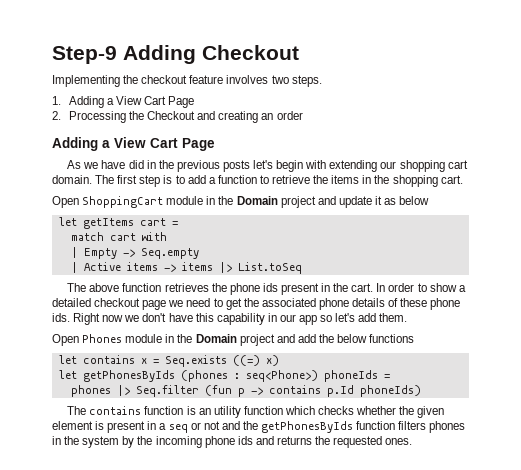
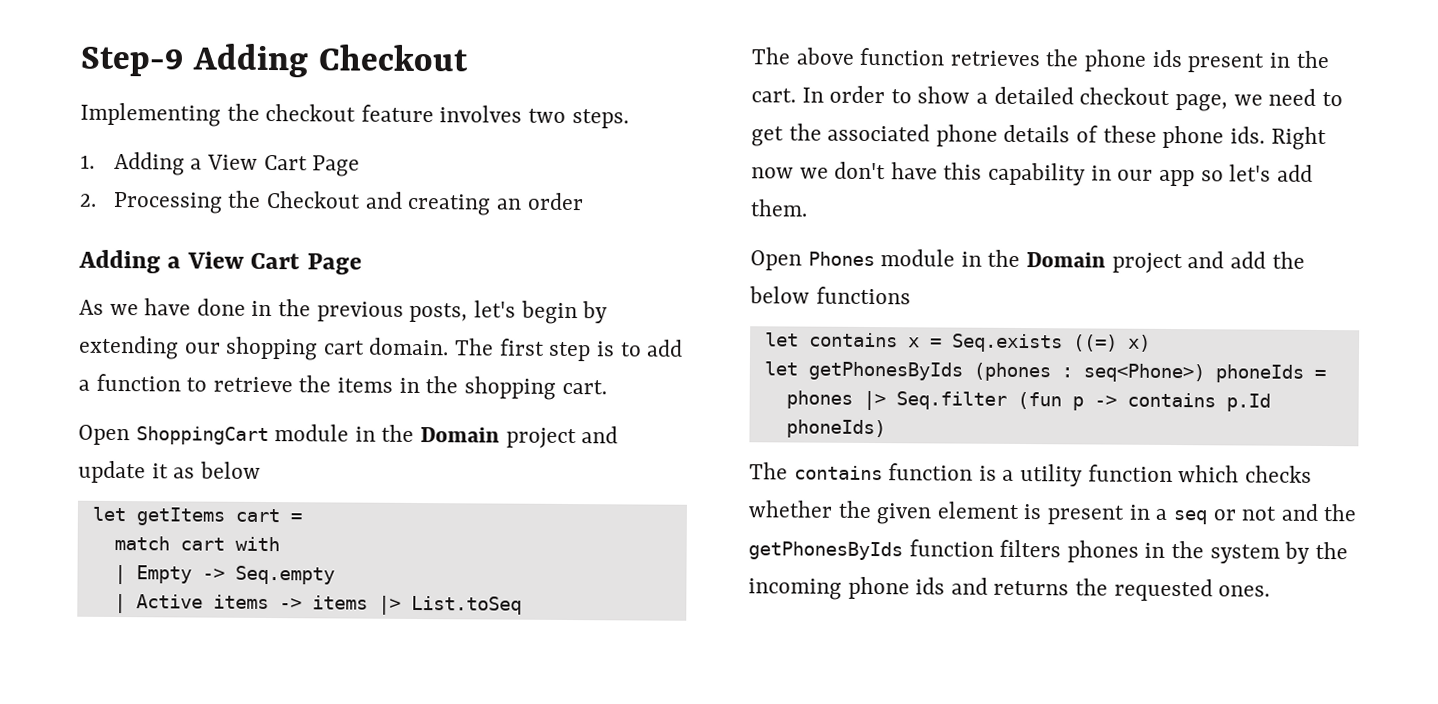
- As we have did in the previous posts let's begin with extending our shopping cart domain.
+ As we have done in the previous posts, let's begin by extending our shopping cart domain.
- In order to show a detailed checkout page we need to get the associated phone details of these phone ids.
+ In order to show a detailed checkout page, we need to get the associated phone details of these phone ids.
- The contains function is an utility function which checks whether the given element is present in a seq or not and the getPhonesByIds function filters phones in the system by the incoming phone ids and returns the requested ones.
+ The contains function is a utility function which checks whether the given element is present in a seq or not and the getPhonesByIds function filters phones in the system by the incoming phone ids and returns the requested ones.

